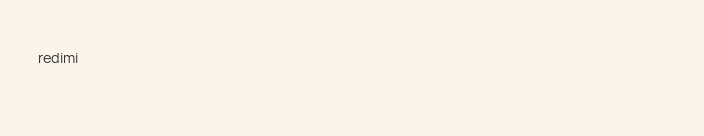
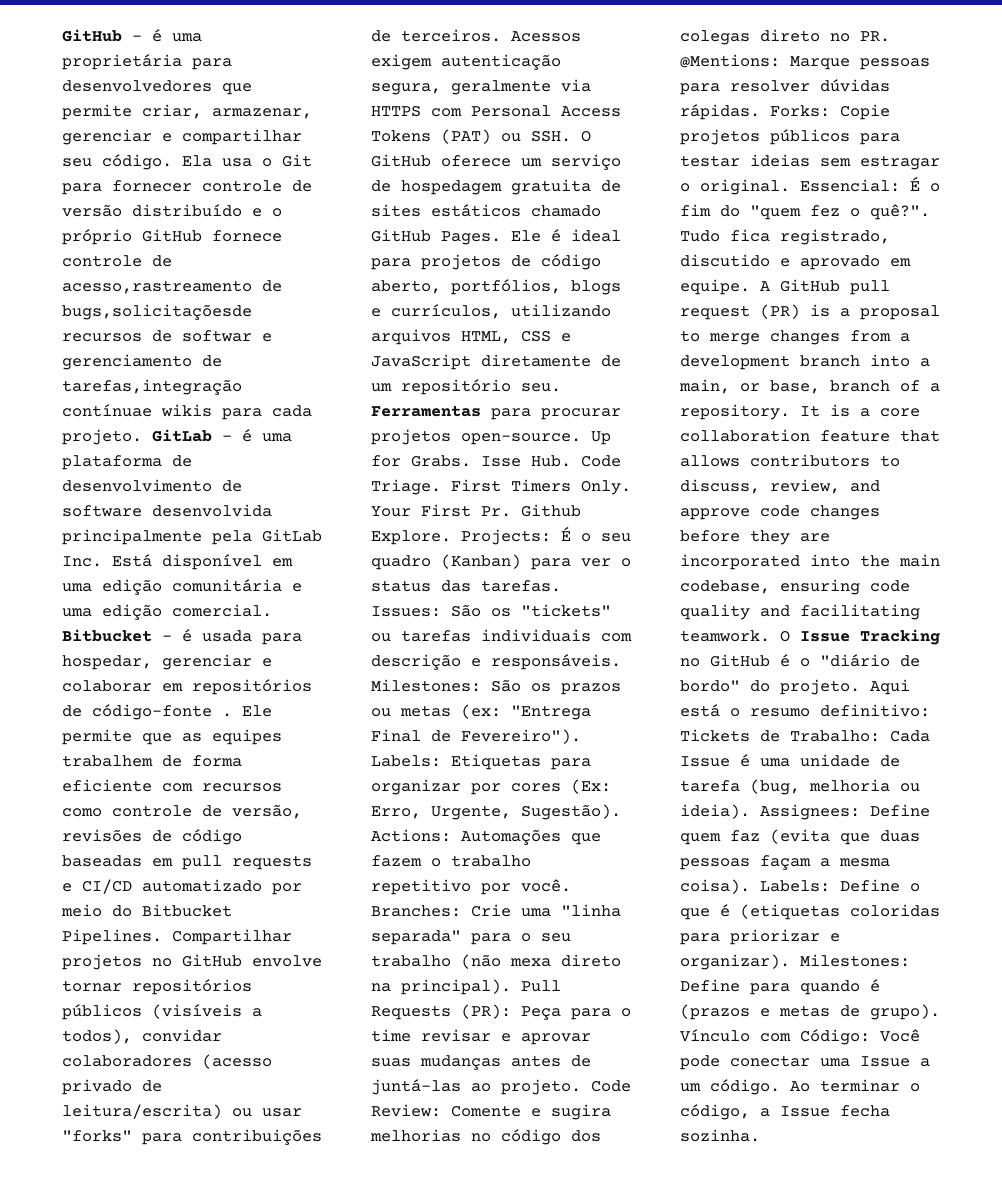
- redimi
+ GitHub - é uma proprietária para desenvolvedores que permite criar, armazenar, gerenciar e compartilhar seu código. Ela usa o Git para fornecer controle de versão distribuído e o próprio GitHub fornece controle de acesso,rastreamento de bugs,solicitaçõesde recursos de softwar e gerenciamento de tarefas,integração contínuae wikis para cada projeto. GitLab - é uma plataforma de desenvolvimento de software desenvolvida principalmente pela GitLab Inc. Está disponível em uma edição comunitária e uma edição comercial. Bitbucket - é usada para hospedar, gerenciar e colaborar em repositórios de código-fonte . Ele permite que as equipes trabalhem de forma eficiente com recursos como controle de versão, revisões de código baseadas em pull requests e CI/CD automatizado por meio do Bitbucket Pipelines. Compartilhar projetos no GitHub envolve tornar repositórios públicos (visíveis a todos), convidar colaboradores (acesso privado de leitura/escrita) ou usar "forks" para contribuições de terceiros. Acessos exigem autenticação segura, geralmente via HTTPS com Personal Access Tokens (PAT) ou SSH. O GitHub oferece um serviço de hospedagem gratuita de sites estáticos chamado GitHub Pages. Ele é ideal para projetos de código aberto, portfólios, blogs e currículos, utilizando arquivos HTML, CSS e JavaScript diretamente de um repositório seu. Ferramentas para procurar projetos open-source. Up for Grabs. Isse Hub. Code Triage. First Timers Only. Your First Pr. Github Explore. Projects: É o seu quadro (Kanban) para ver o status das tarefas. Issues: São os "tickets" ou tarefas individuais com descrição e responsáveis. Milestones: São os prazos ou metas (ex: "Entrega Final de Fevereiro"). Labels: Etiquetas para organizar por cores (Ex: Erro, Urgente, Sugestão). Actions: Automações que fazem o trabalho repetitivo por você. Branches: Crie uma "linha separada" para o seu trabalho (não mexa direto na principal). Pull Requests (PR): Peça para o time revisar e aprovar suas mudanças antes de juntá-las ao projeto. Code Review: Comente e sugira melhorias no código dos colegas direto no PR. @Mentions: Marque pessoas para resolver dúvidas rápidas. Forks: Copie projetos públicos para testar ideias sem estragar o original. Essencial: É o fim do "quem fez o quê?". Tudo fica registrado, discutido e aprovado em equipe. A GitHub pull request (PR) is a proposal to merge changes from a development branch into a main, or base, branch of a repository. It is a core collaboration feature that allows contributors to discuss, review, and approve code changes before they are incorporated into the main codebase, ensuring code quality and facilitating teamwork. O Issue Tracking no GitHub é o "diário de bordo" do projeto. Aqui está o resumo definitivo: Tickets de Trabalho: Cada Issue é uma unidade de tarefa (bug, melhoria ou ideia). Assignees: Define quem faz (evita que duas pessoas façam a mesma coisa). Labels: Define o que é (etiquetas coloridas para priorizar e organizar). Milestones: Define para quando é (prazos e metas de grupo). Vínculo com Código: Você pode conectar uma Issue a um código. Ao terminar o código, a Issue fecha sozinha.

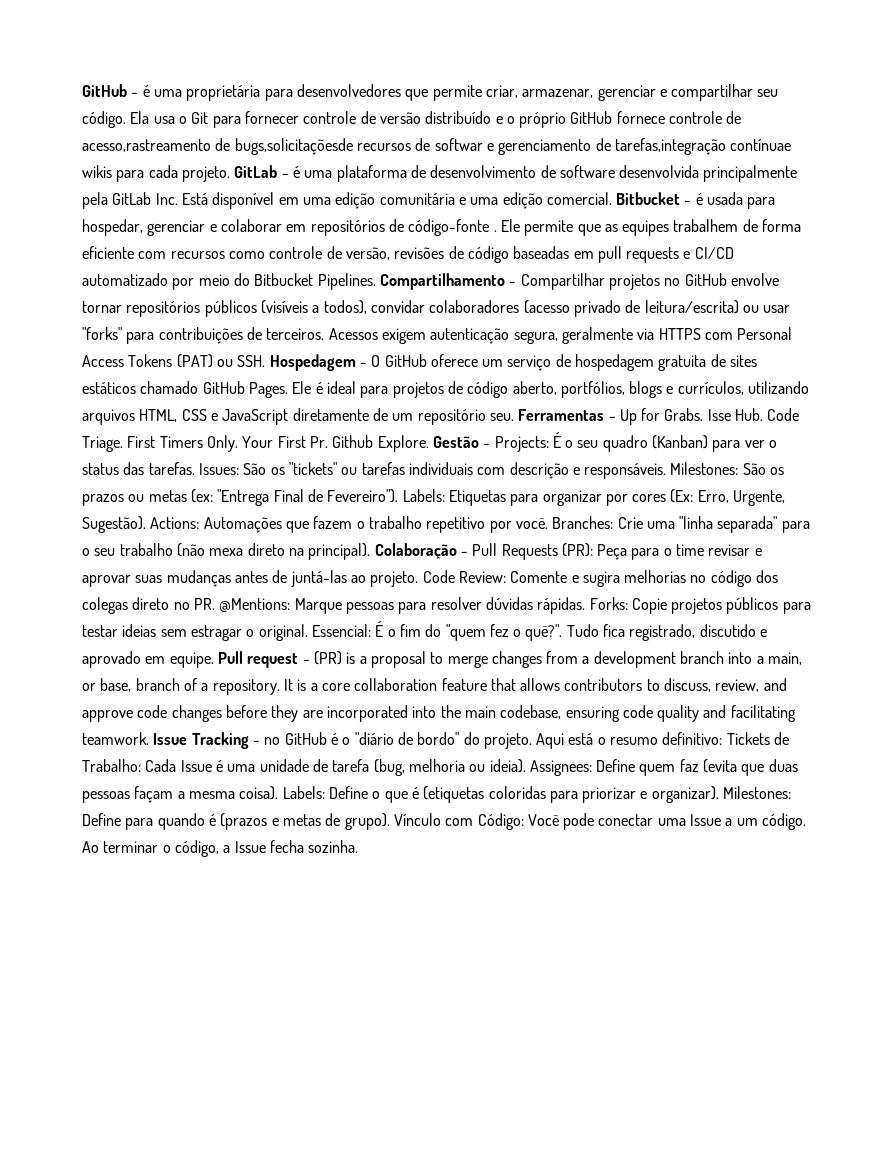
- Compartilhar projetos no GitHub envolve tornar repositórios públicos (visíveis a todos), convidar colaboradores (acesso privado de leitura/escrita) ou usar "forks" para contribuições de terceiros.
+ Compartilhamento - Compartilhar projetos no GitHub envolve tornar repositórios públicos (visíveis a todos), convidar colaboradores (acesso privado de leitura/escrita) ou usar "forks" para contribuições de terceiros.
- Acessos exigem autenticação segura, geralmente via HTTPS com Personal Access Tokens (PAT) ou SSH. O GitHub oferece um serviço de hospedagem gratuita de sites estáticos chamado GitHub Pages.
+ Acessos exigem autenticação segura, geralmente via HTTPS com Personal Access Tokens (PAT) ou SSH. Hospedagem - O GitHub oferece um serviço de hospedagem gratuita de sites estáticos chamado GitHub Pages.
- Ferramentas para procurar projetos open-source. Up for Grabs.
+ Ferramentas - Up for Grabs.
- Projects: É o seu quadro (Kanban) para ver o status das tarefas.
+ Gestão - Projects: É o seu quadro (Kanban) para ver o status das tarefas.
- Pull Requests (PR): Peça para o time revisar e aprovar suas mudanças antes de juntá-las ao projeto.
+ Colaboração - Pull Requests (PR): Peça para o time revisar e aprovar suas mudanças antes de juntá-las ao projeto.
- A GitHub pull request (PR) is a proposal to merge changes from a development branch into a main, or base, branch of a repository.
+ Pull request - (PR) is a proposal to merge changes from a development branch into a main, or base, branch of a repository.
- O Issue Tracking no GitHub é o "diário de bordo" do projeto.
+ Issue Tracking - no GitHub é o "diário de bordo" do projeto.

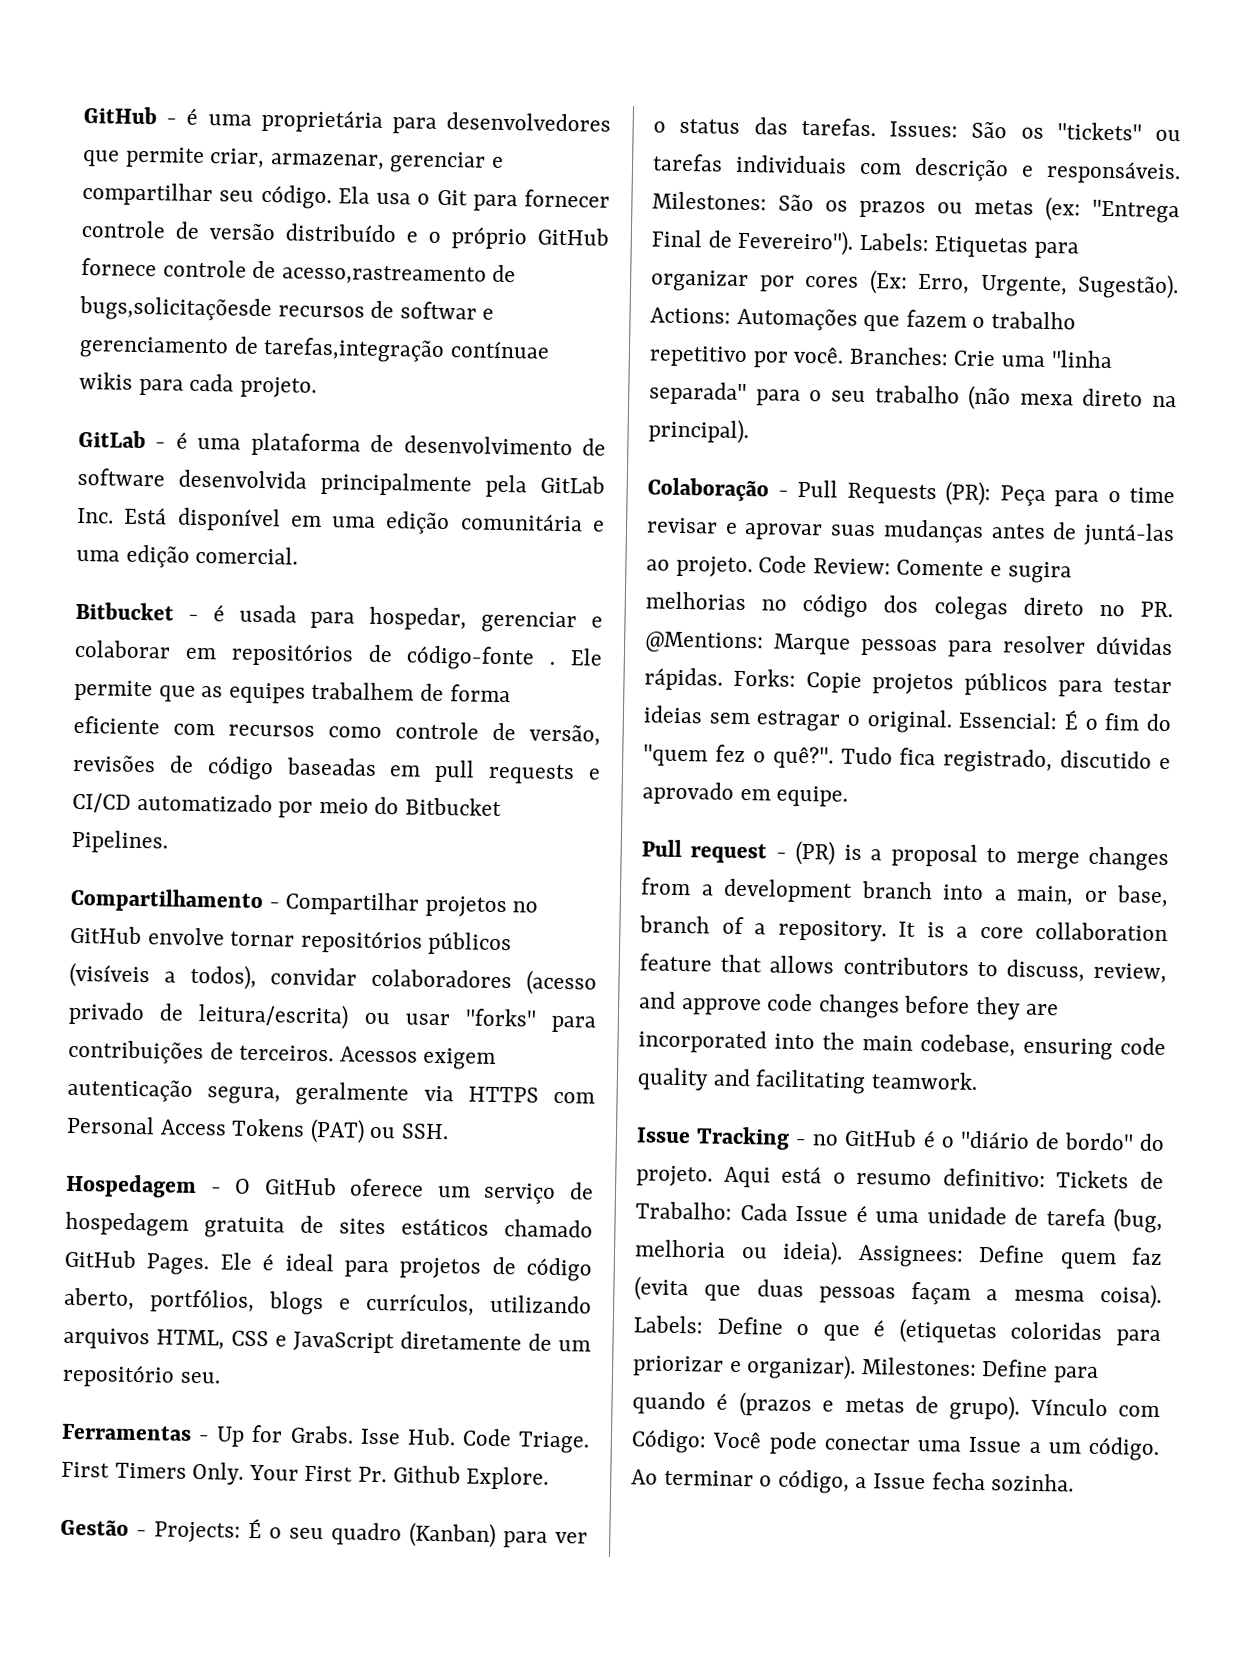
- Ela usa o Git para fornecer controle de versão distribuído e o próprio GitHub fornece controle de acesso,rastreamento de bugs,solicitaçõesde recursos de softwar e gerenciamento de tarefas,integração contínuae wikis para cada projeto. GitLab - é uma plataforma de desenvolvimento de software desenvolvida principalmente pela GitLab Inc. Está disponível em uma edição comunitária e uma edição comercial. Bitbucket - é usada para hospedar, gerenciar e colaborar em repositórios de código-fonte .
+ Ela usa o Git para fornecer controle de versão distribuído e o próprio GitHub fornece controle de acesso,rastreamento de bugs,solicitaçõesde recursos de softwar e gerenciamento de tarefas,integração contínuae wikis para cada projeto.
+ GitLab - é uma plataforma de desenvolvimento de software desenvolvida principalmente pela GitLab Inc. Está disponível em uma edição comunitária e uma edição comercial.
+ Bitbucket - é usada para hospedar, gerenciar e colaborar em repositórios de código-fonte .
- Ele permite que as equipes trabalhem de forma eficiente com recursos como controle de versão, revisões de código baseadas em pull requests e CI/CD automatizado por meio do Bitbucket Pipelines. Compartilhamento - Compartilhar projetos no GitHub envolve tornar repositórios públicos (visíveis a todos), convidar colaboradores (acesso privado de leitura/escrita) ou usar "forks" para contribuições de terceiros.
+ Ele permite que as equipes trabalhem de forma eficiente com recursos como controle de versão, revisões de código baseadas em pull requests e CI/CD automatizado por meio do Bitbucket Pipelines.
+ Compartilhamento - Compartilhar projetos no GitHub envolve tornar repositórios públicos (visíveis a todos), convidar colaboradores (acesso privado de leitura/escrita) ou usar "forks" para contribuições de terceiros.
- Acessos exigem autenticação segura, geralmente via HTTPS com Personal Access Tokens (PAT) ou SSH. Hospedagem - O GitHub oferece um serviço de hospedagem gratuita de sites estáticos chamado GitHub Pages.
+ Acessos exigem autenticação segura, geralmente via HTTPS com Personal Access Tokens (PAT) ou SSH.
+ Hospedagem - O GitHub oferece um serviço de hospedagem gratuita de sites estáticos chamado GitHub Pages.
- Ele é ideal para projetos de código aberto, portfólios, blogs e currículos, utilizando arquivos HTML, CSS e JavaScript diretamente de um repositório seu. Ferramentas - Up for Grabs.
+ Ele é ideal para projetos de código aberto, portfólios, blogs e currículos, utilizando arquivos HTML, CSS e JavaScript diretamente de um repositório seu.
+ Ferramentas - Up for Grabs.
- Your First Pr. Github Explore. Gestão - Projects: É o seu quadro (Kanban) para ver o status das tarefas.
+ Your First Pr. Github Explore.
+ Gestão - Projects: É o seu quadro (Kanban) para ver o status das tarefas.
- Branches: Crie uma "linha separada" para o seu trabalho (não mexa direto na principal). Colaboração - Pull Requests (PR): Peça para o time revisar e aprovar suas mudanças antes de juntá-las ao projeto.
+ Branches: Crie uma "linha separada" para o seu trabalho (não mexa direto na principal).
+ Colaboração - Pull Requests (PR): Peça para o time revisar e aprovar suas mudanças antes de juntá-las ao projeto.
- Tudo fica registrado, discutido e aprovado em equipe. Pull request - (PR) is a proposal to merge changes from a development branch into a main, or base, branch of a repository.
+ Tudo fica registrado, discutido e aprovado em equipe.
+ Pull request - (PR) is a proposal to merge changes from a development branch into a main, or base, branch of a repository.
- It is a core collaboration feature that allows contributors to discuss, review, and approve code changes before they are incorporated into the main codebase, ensuring code quality and facilitating teamwork. Issue Tracking - no GitHub é o "diário de bordo" do projeto.
+ It is a core collaboration feature that allows contributors to discuss, review, and approve code changes before they are incorporated into the main codebase, ensuring code quality and facilitating teamwork.
+ Issue Tracking - no GitHub é o "diário de bordo" do projeto.

